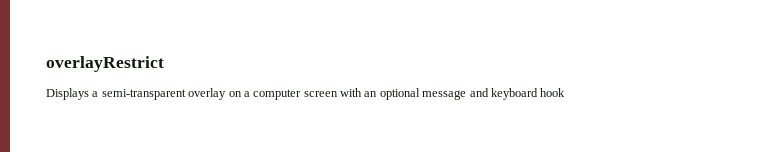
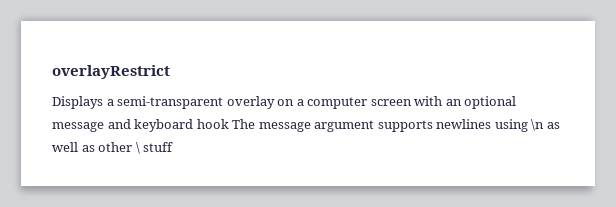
- Displays a semi-transparent overlay on a computer screen with an optional message and keyboard hook
+ Displays a semi-transparent overlay on a computer screen with an optional message and keyboard hook The message argument supports newlines using \n as well as other \ stuff

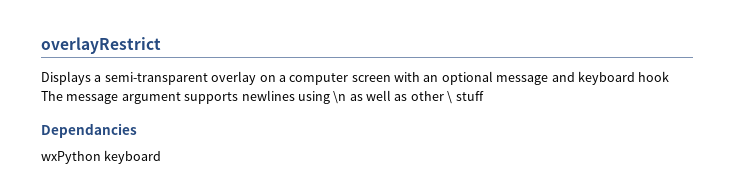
+ Dependancies
+ wxPython keyboard

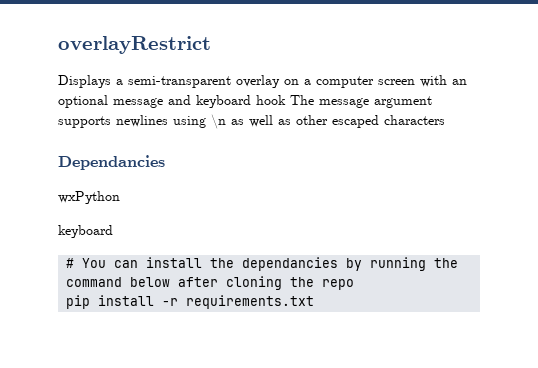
- Displays a semi-transparent overlay on a computer screen with an optional message and keyboard hook The message argument supports newlines using \n as well as other \ stuff
+ Displays a semi-transparent overlay on a computer screen with an optional message and keyboard hook The message argument supports newlines using \n as well as other escaped characters
- wxPython keyboard
+ wxPython
+ keyboard
+ # You can install the dependancies by running the command below after cloning the repo
+ pip install -r requirements.txt

